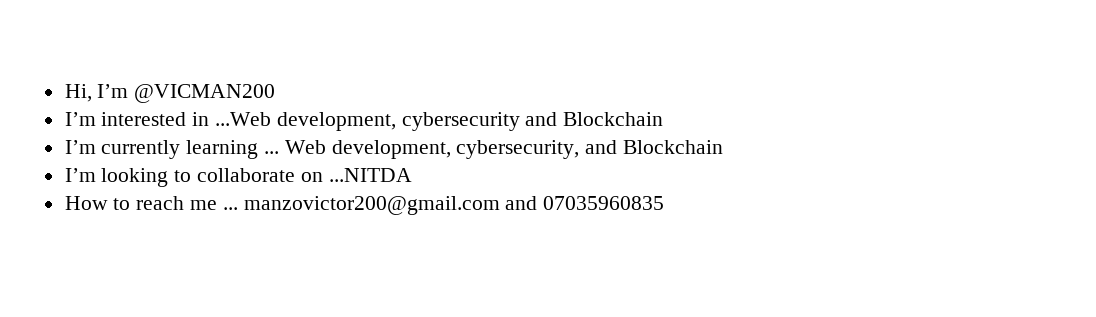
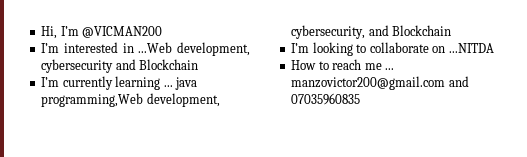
- I’m currently learning ... Web development, cybersecurity, and Blockchain
+ I’m currently learning ... java programming,Web development, cybersecurity, and Blockchain

